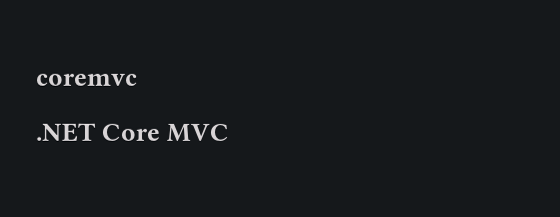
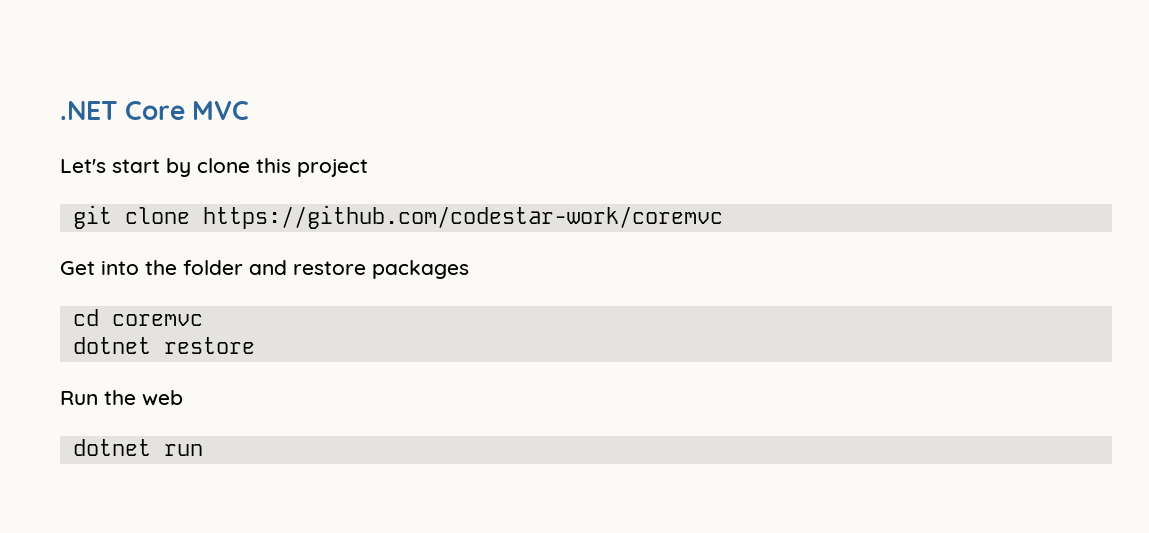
- coremvc
+ Let's start by clone this project
+ git clone https://github.com/codestar-work/coremvc
+ Get into the folder and restore packages
+ cd coremvc
+ dotnet restore
+ Run the web
+ dotnet run

